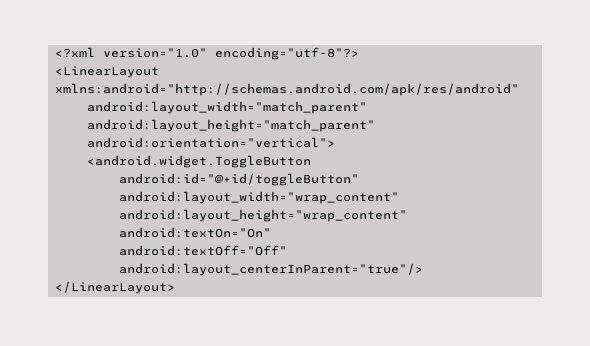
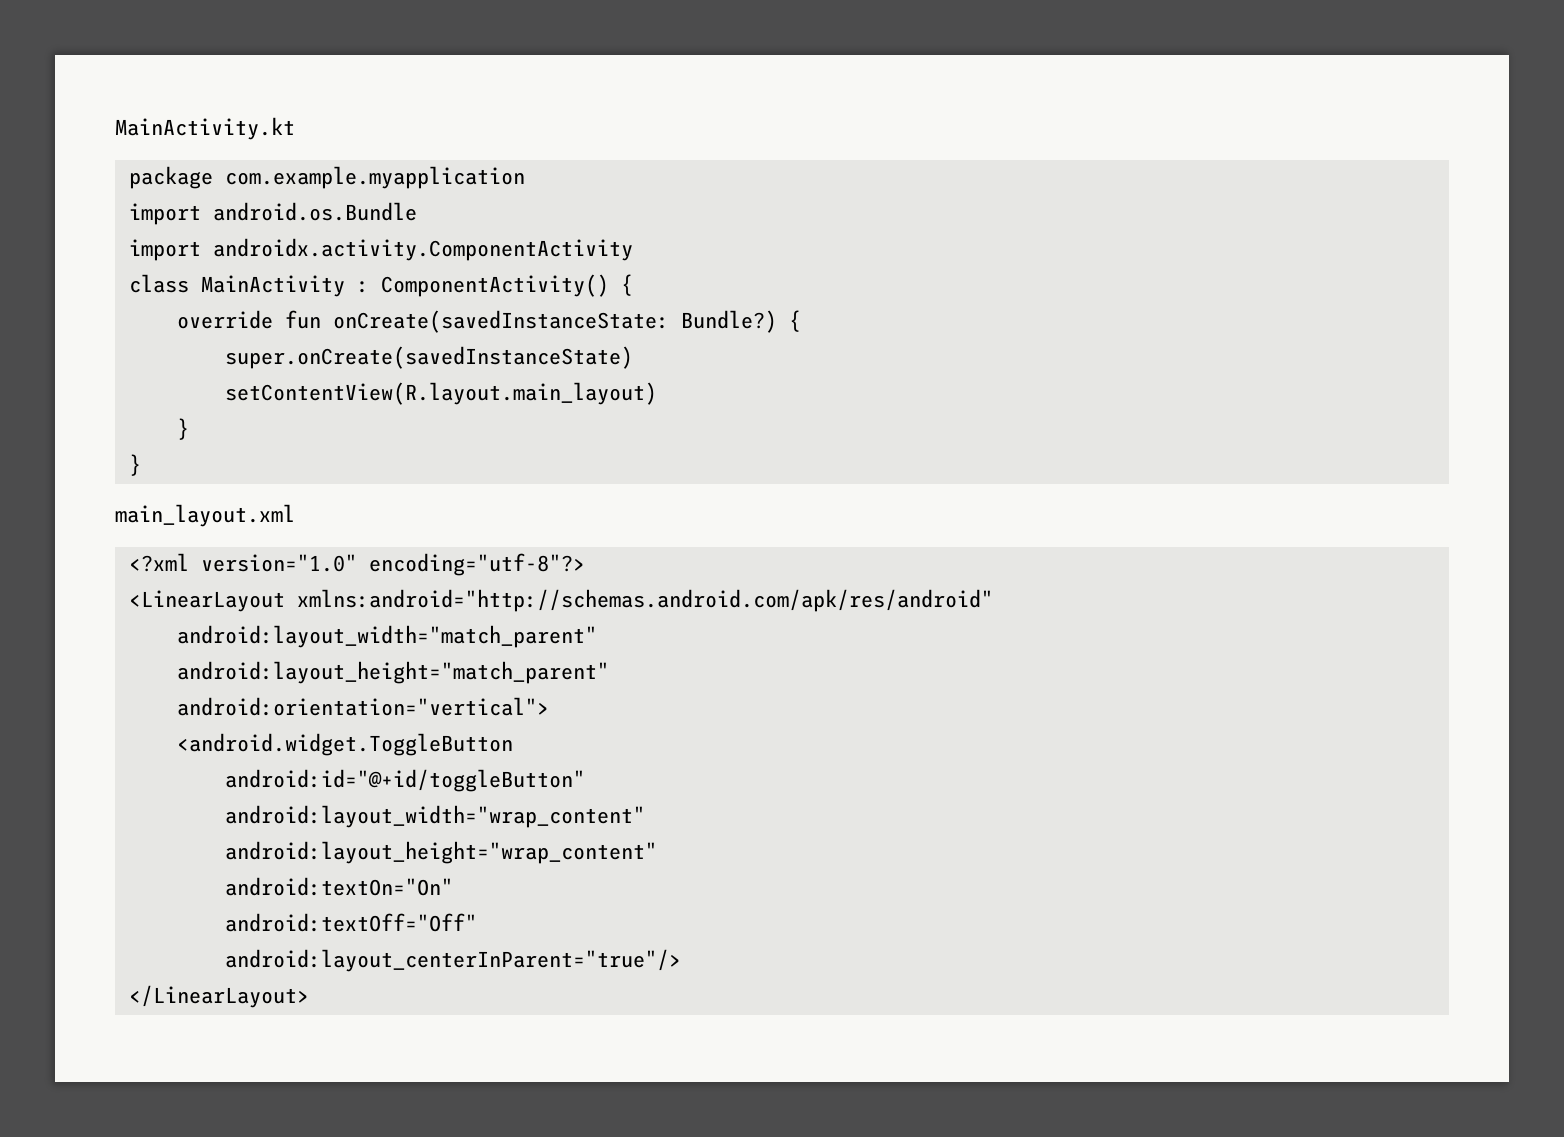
+ MainActivity.kt
+ package com.example.myapplication
+ import android.os.Bundle
+ import androidx.activity.ComponentActivity
+ class MainActivity : ComponentActivity() {
+ override fun onCreate(savedInstanceState: Bundle?) {
+ super.onCreate(savedInstanceState)
+ setContentView(R.layout.main_layout)
+ }
+ }
+ main_layout.xml

